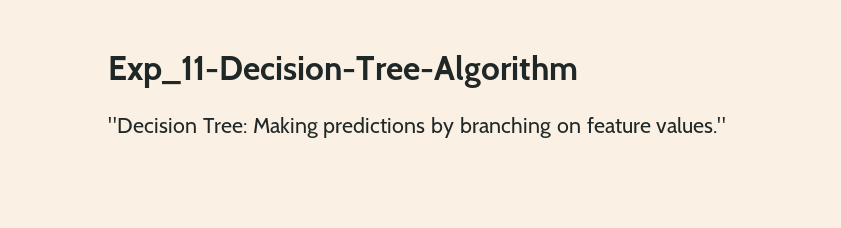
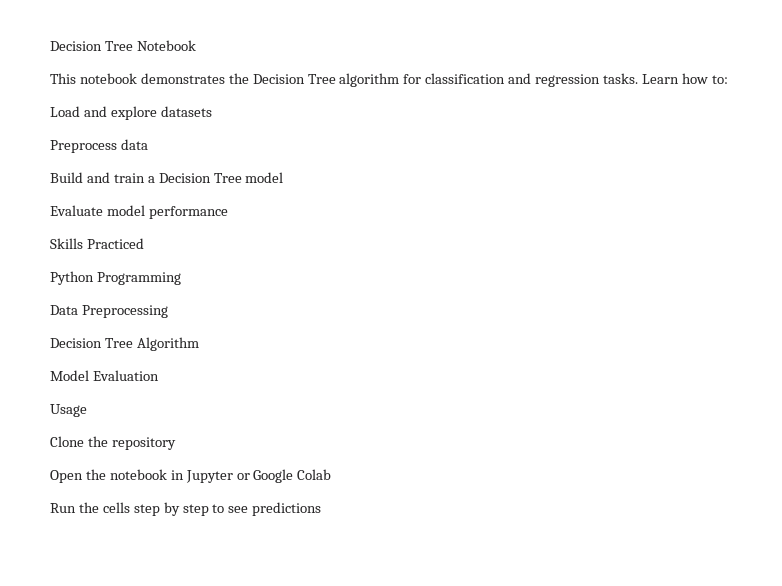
- Exp_11-Decision-Tree-Algorithm
- "Decision Tree: Making predictions by branching on feature values."
+ Decision Tree Notebook
+ This notebook demonstrates the Decision Tree algorithm for classification and regression tasks. Learn how to:
+ Load and explore datasets
+ Preprocess data
+ Build and train a Decision Tree model
+ Evaluate model performance
+ Skills Practiced
+ Python Programming
+ Data Preprocessing
+ Decision Tree Algorithm
+ Model Evaluation
+ Usage
+ Clone the repository
+ Open the notebook in Jupyter or Google Colab
+ Run the cells step by step to see predictions

